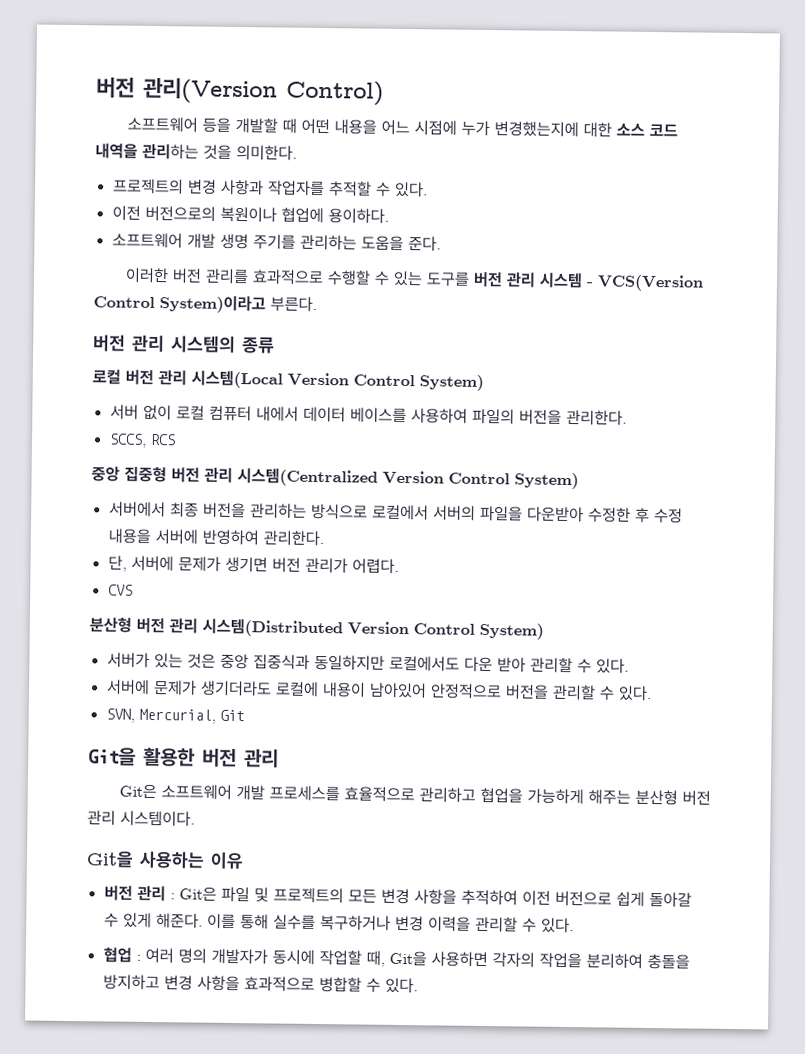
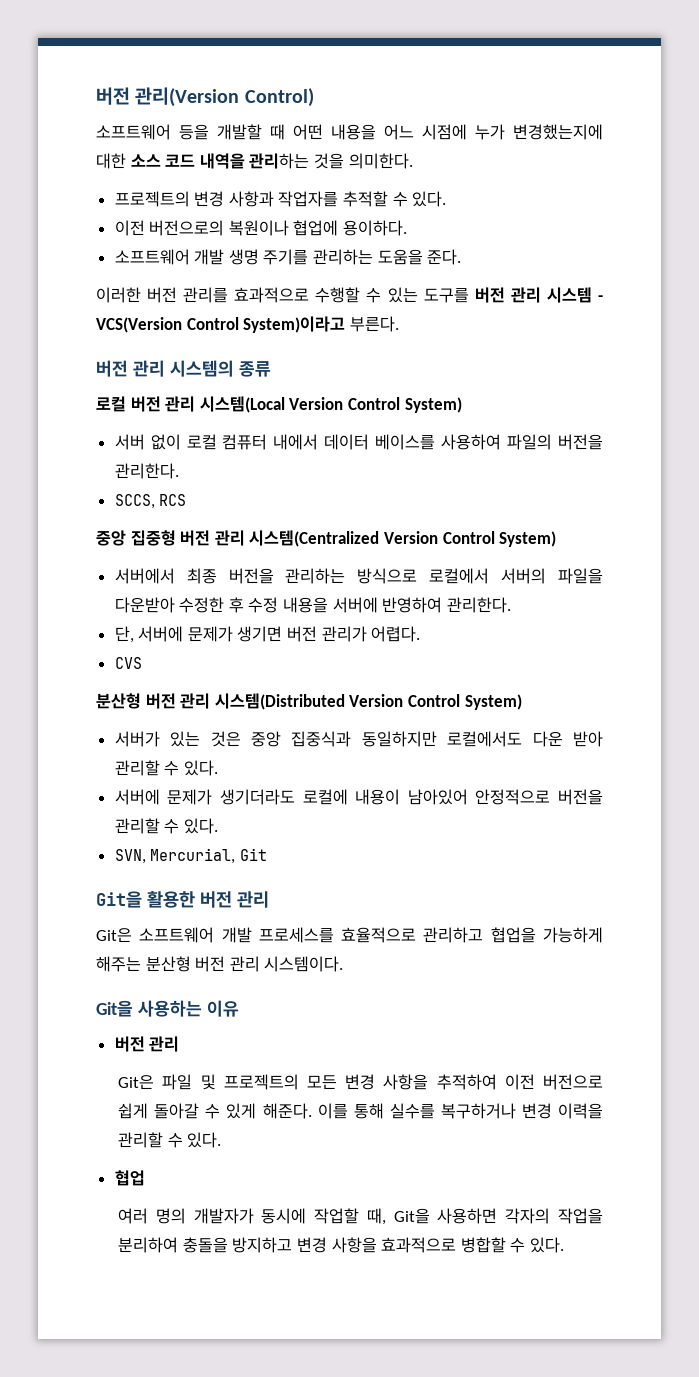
  Git을 사용하는 이유
- 버전 관리 : Git은 파일 및 프로젝트의 모든 변경 사항을 추적하여 이전 버전으로 쉽게 돌아갈 수 있게 해준다.
+ 버전 관리
+ Git은 파일 및 프로젝트의 모든 변경 사항을 추적하여 이전 버전으로 쉽게 돌아갈 수 있게 해준다.
- 협업 : 여러 명의 개발자가 동시에 작업할 때, Git을 사용하면 각자의 작업을 분리하여 충돌을 방지하고 변경 사항을 효과적으로 병합할 수 있다.
+ 협업
+ 여러 명의 개발자가 동시에 작업할 때, Git을 사용하면 각자의 작업을 분리하여 충돌을 방지하고 변경 사항을 효과적으로 병합할 수 있다.

